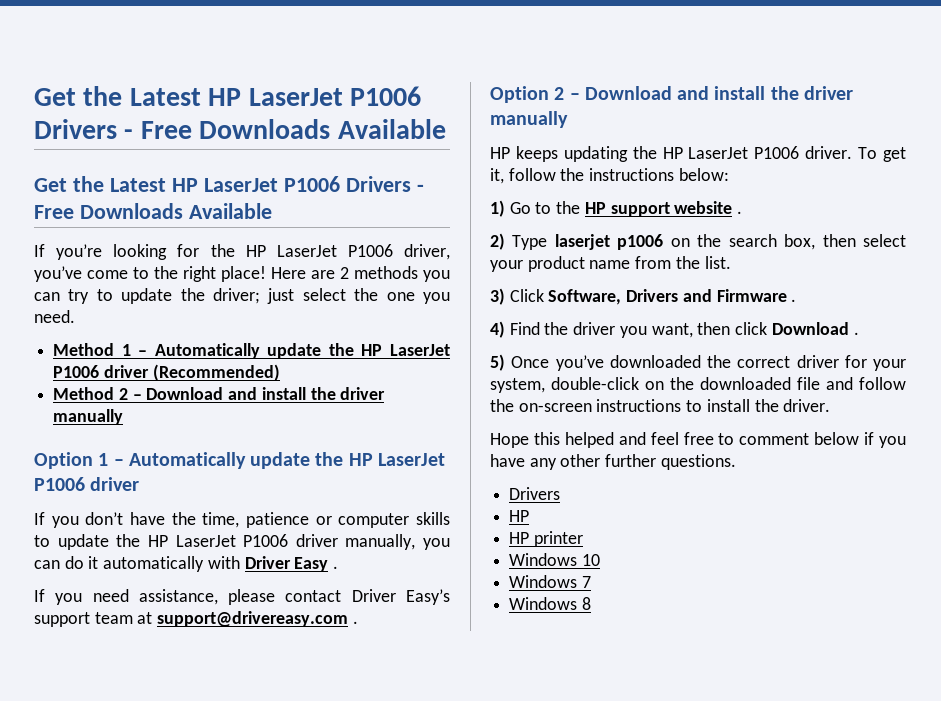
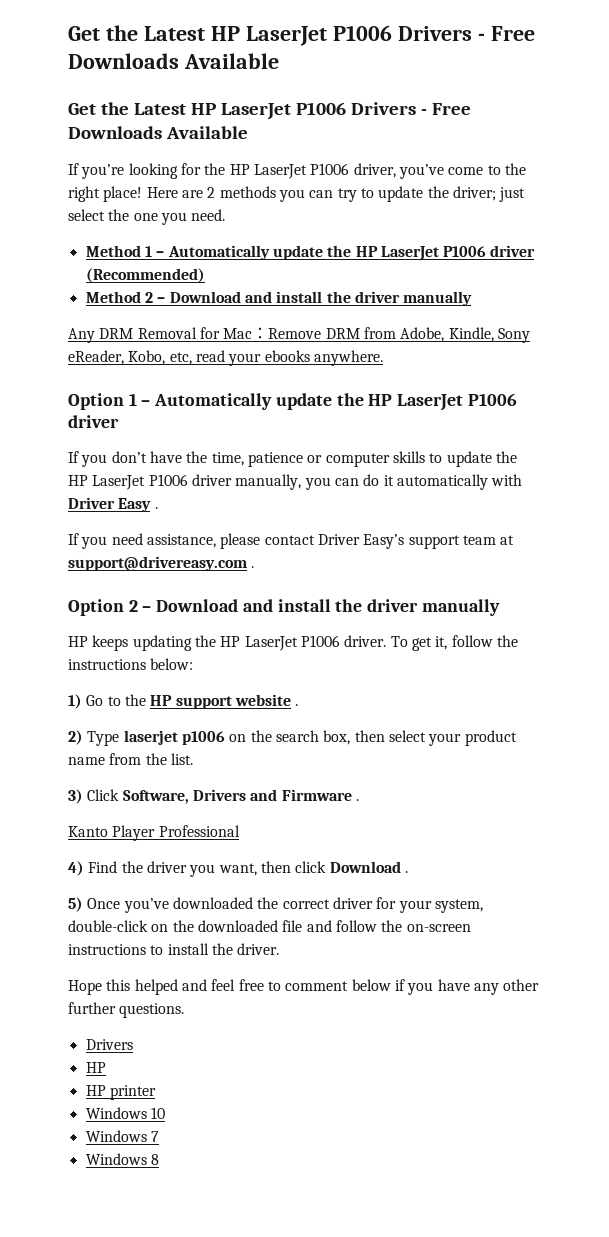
+ Any DRM Removal for Mac：Remove DRM from Adobe, Kindle, Sony eReader, Kobo, etc, read your ebooks anywhere.
+ Kanto Player Professional

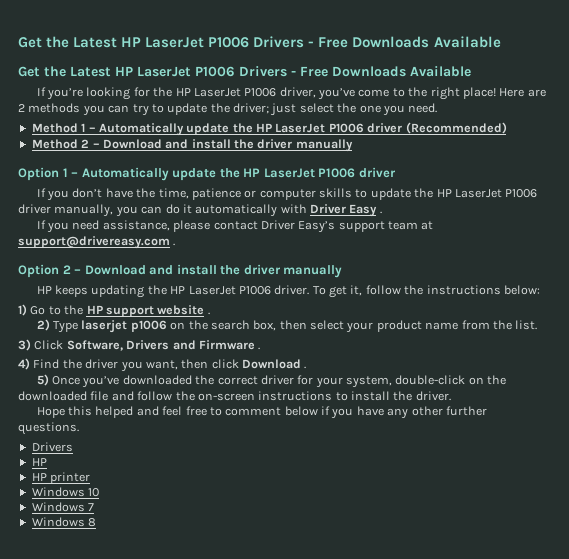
- Any DRM Removal for Mac：Remove DRM from Adobe, Kindle, Sony eReader, Kobo, etc, read your ebooks anywhere.
- Kanto Player Professional

